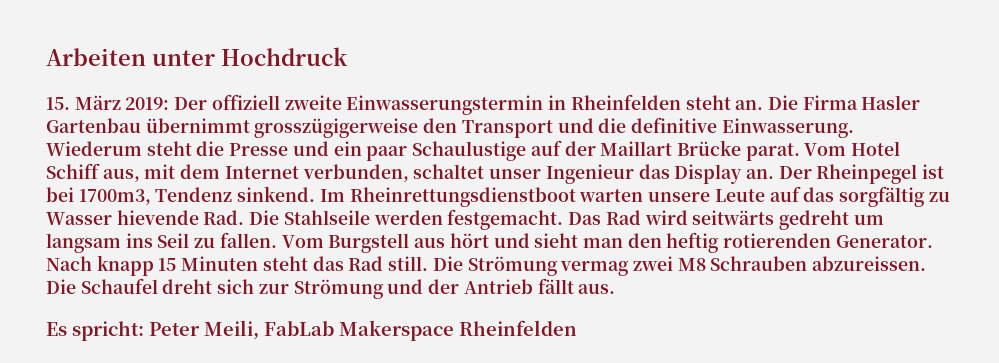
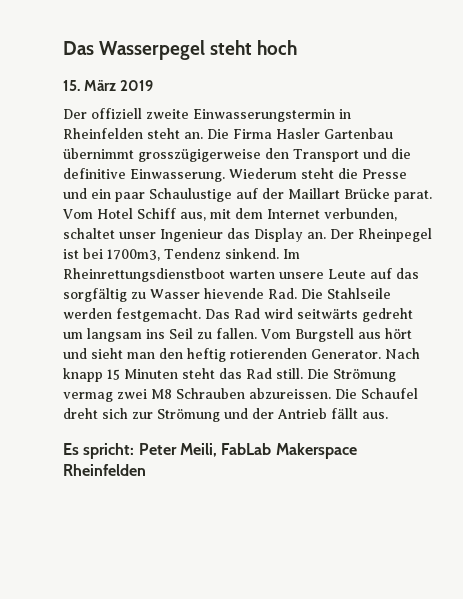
- Arbeiten unter Hochdruck
+ Das Wasserpegel steht hoch
- 15. März 2019: Der offiziell zweite Einwasserungstermin in Rheinfelden steht an.
+ 15. März 2019
+ Der offiziell zweite Einwasserungstermin in Rheinfelden steht an.

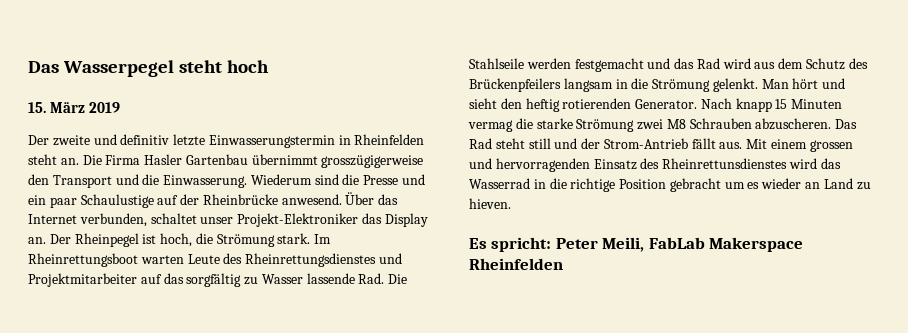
- Der offiziell zweite Einwasserungstermin in Rheinfelden steht an.
+ Der zweite und definitiv letzte Einwasserungstermin in Rheinfelden steht an.
- Die Firma Hasler Gartenbau übernimmt grosszügigerweise den Transport und die definitive Einwasserung.
+ Die Firma Hasler Gartenbau übernimmt grosszügigerweise den Transport und die Einwasserung.
- Wiederum steht die Presse und ein paar Schaulustige auf der Maillart Brücke parat. Vom Hotel Schiff aus, mit dem Internet verbunden, schaltet unser Ingenieur das Display an.
+ Wiederum sind die Presse und ein paar Schaulustige auf der Rheinbrücke anwesend. Über das Internet verbunden, schaltet unser Projekt-Elektroniker das Display an.
- Der Rheinpegel ist bei 1700m3, Tendenz sinkend. Im Rheinrettungsdienstboot warten unsere Leute auf das sorgfältig zu Wasser hievende Rad. Die Stahlseile werden festgemacht. Das Rad wird seitwärts gedreht um langsam ins Seil zu fallen. Vom Burgstell aus hört und sieht man den heftig rotierenden Generator.
+ Der Rheinpegel ist hoch, die Strömung stark. Im Rheinrettungsboot warten Leute des Rheinrettungsdienstes und Projektmitarbeiter auf das sorgfältig zu Wasser lassende Rad. Die Stahlseile werden festgemacht und das Rad wird aus dem Schutz des Brückenpfeilers langsam in die Strömung gelenkt. Man hört und sieht den heftig rotierenden Generator.
- Nach knapp 15 Minuten steht das Rad still. Die Strömung vermag zwei M8 Schrauben abzureissen. Die Schaufel dreht sich zur Strömung und der Antrieb fällt aus.
+ Nach knapp 15 Minuten vermag die starke Strömung zwei M8 Schrauben abzuscheren. Das Rad steht still und der Strom-Antrieb fällt aus. Mit einem grossen und hervorragenden Einsatz des Rheinrettunsdienstes wird das Wasserrad in die richtige Position gebracht um es wieder an Land zu hieven.

